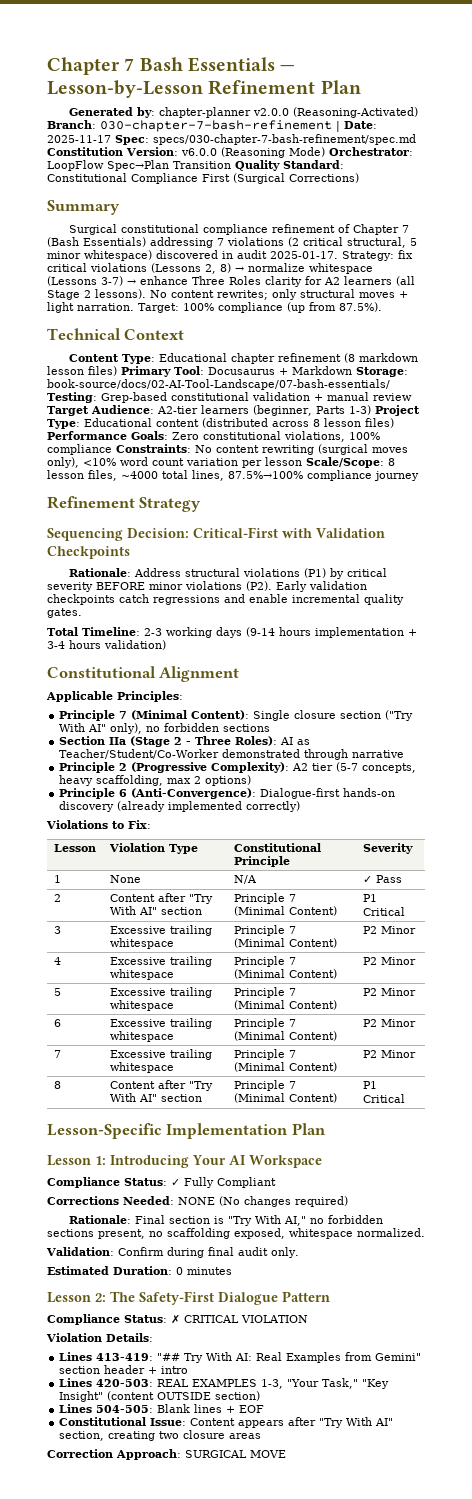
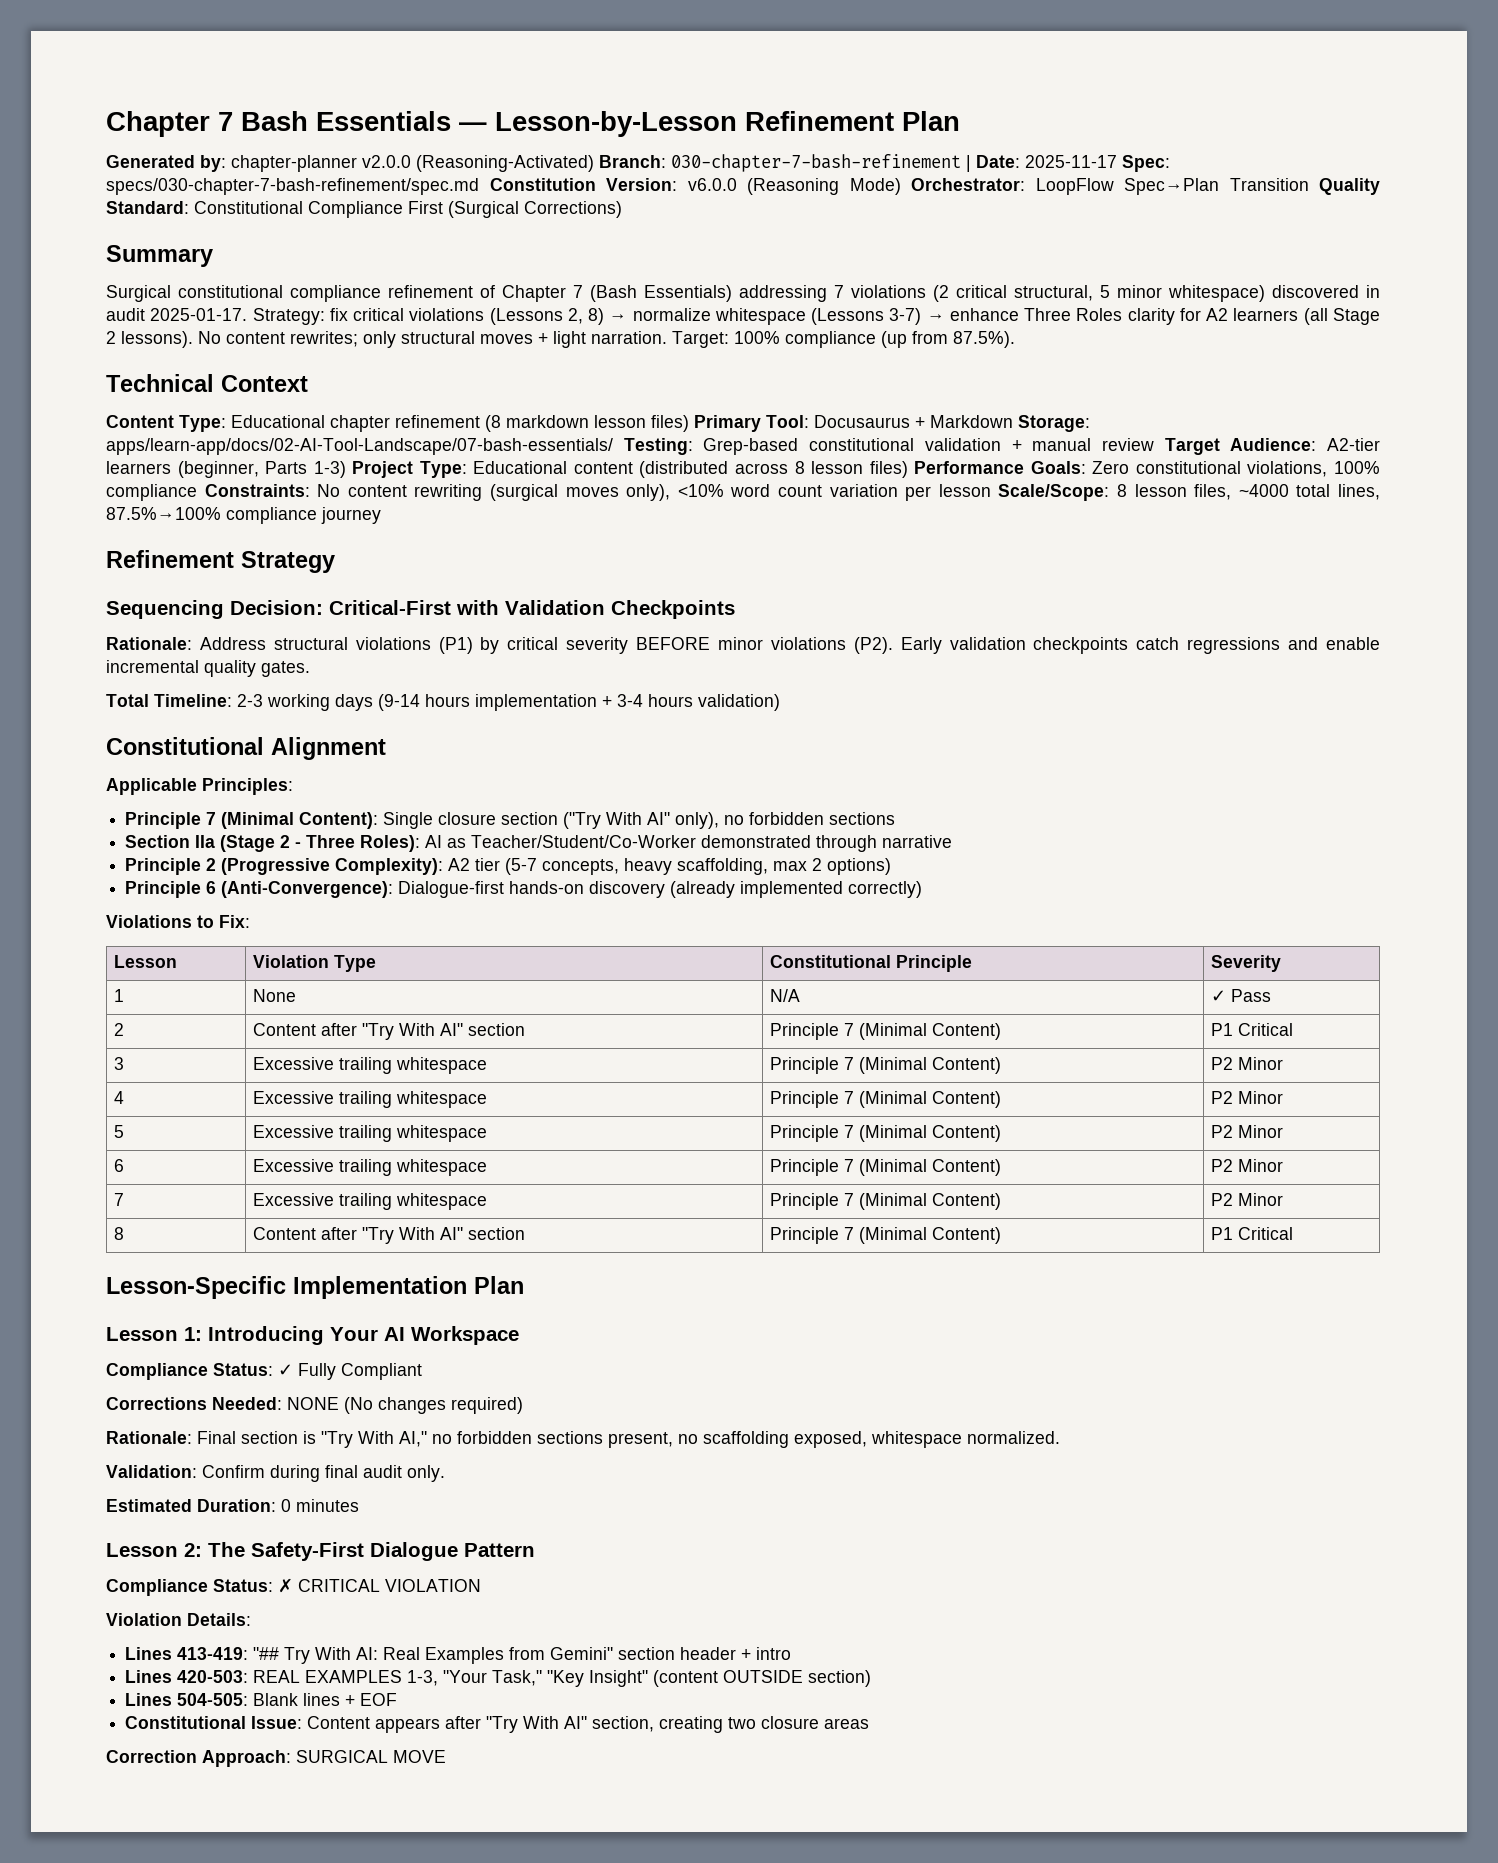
- book-source/docs/02-AI-Tool-Landscape/07-bash-essentials/ Testing:
+ apps/learn-app/docs/02-AI-Tool-Landscape/07-bash-essentials/ Testing:

